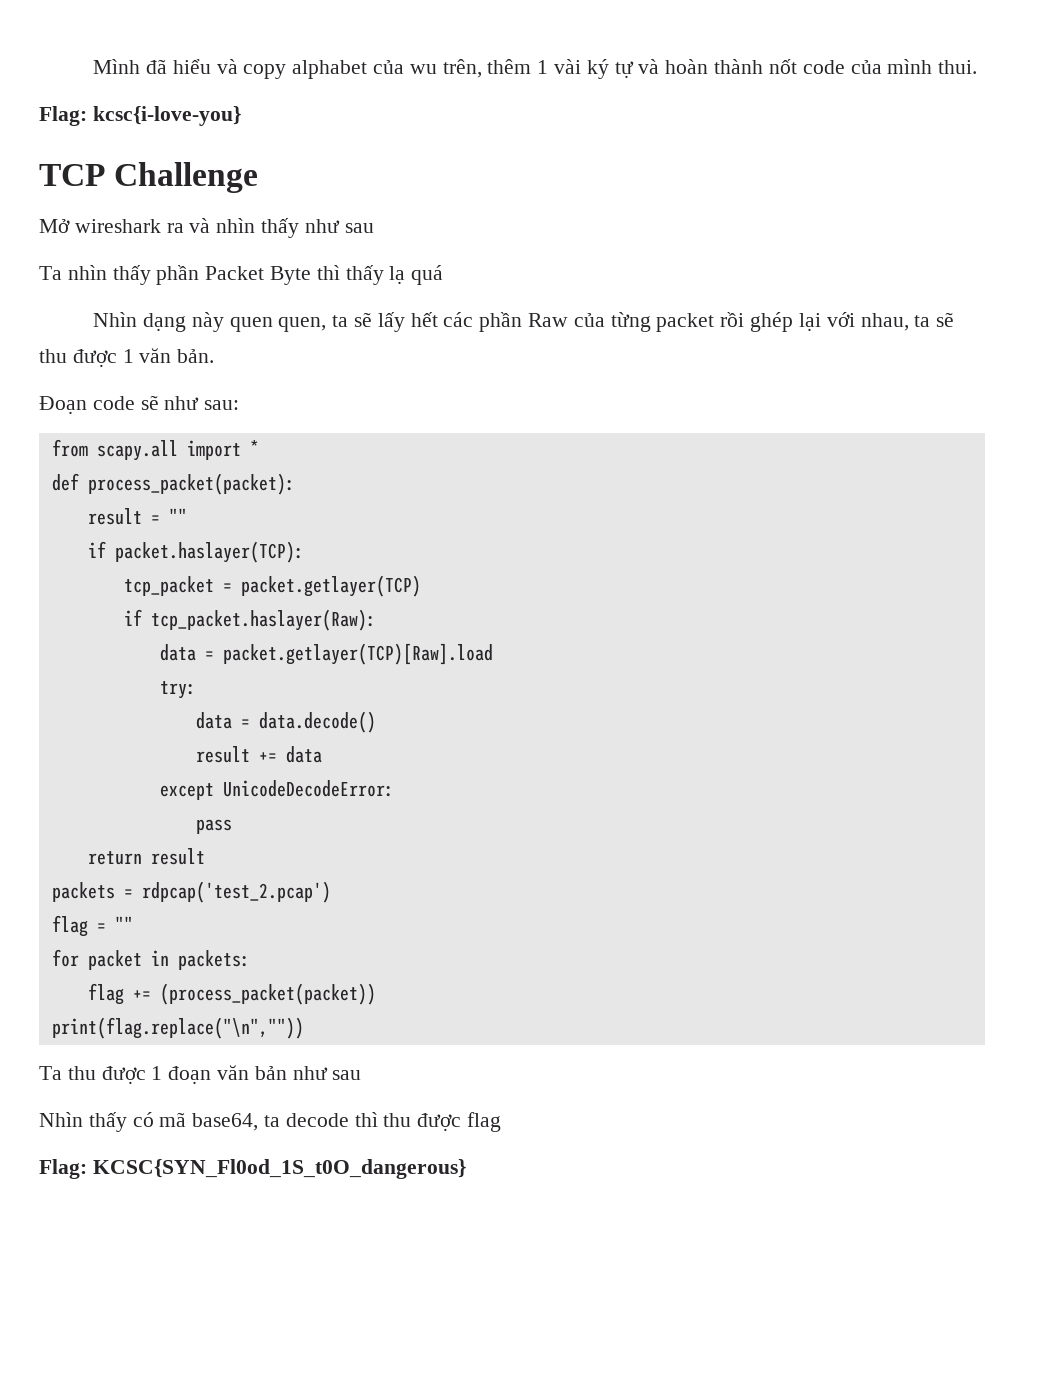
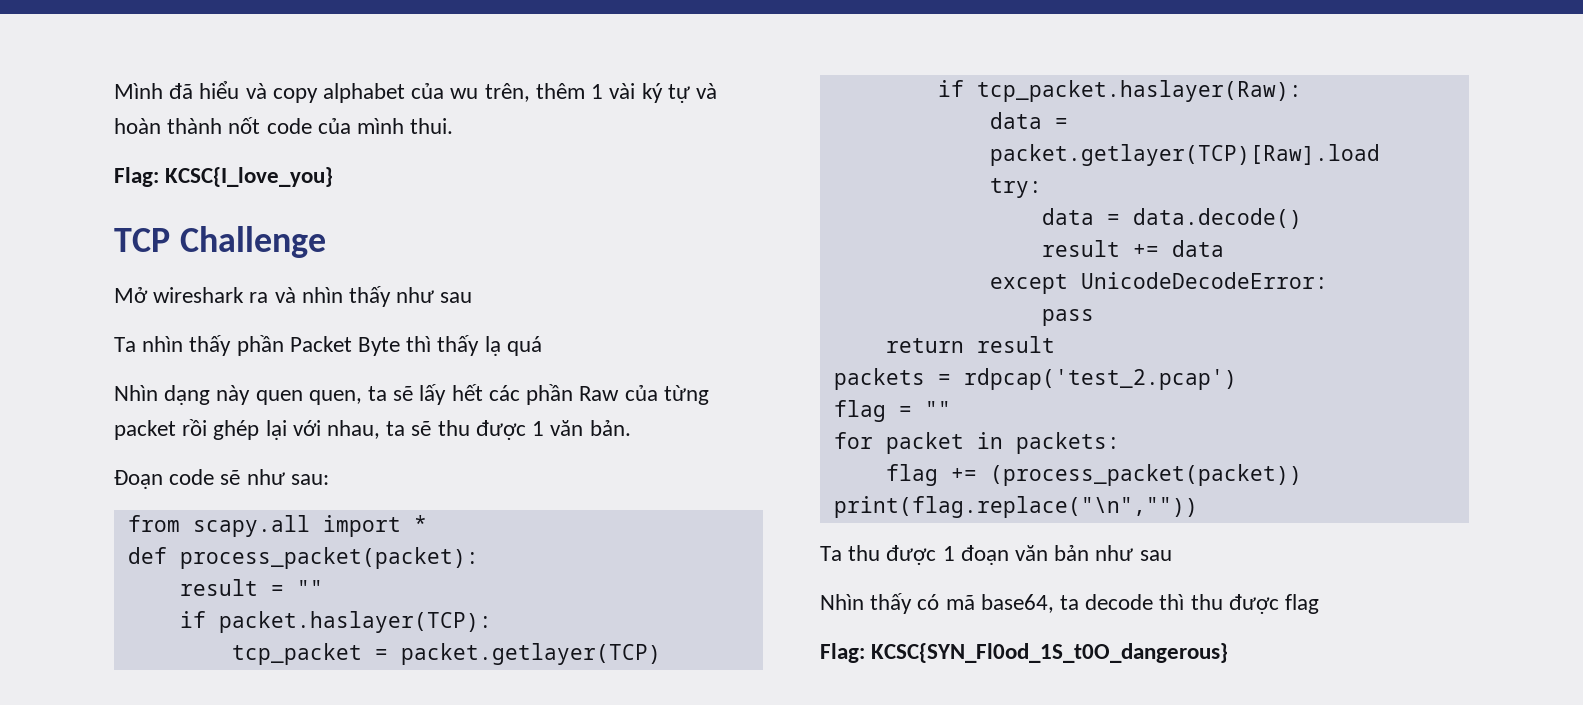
- Flag: kcsc{i-love-you}
+ Flag: KCSC{I_love_you}

